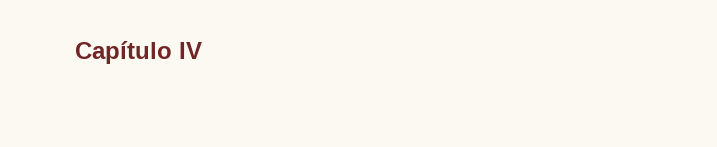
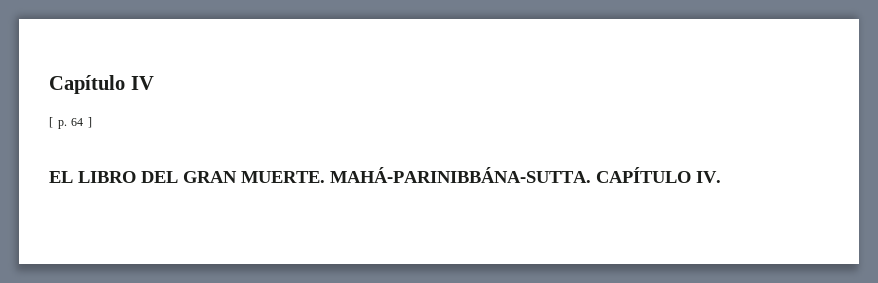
+ [ p. 64 ]
+ EL LIBRO DEL GRAN MUERTE. MAHÁ-PARINIBBÁNA-SUTTA. CAPÍTULO IV.

